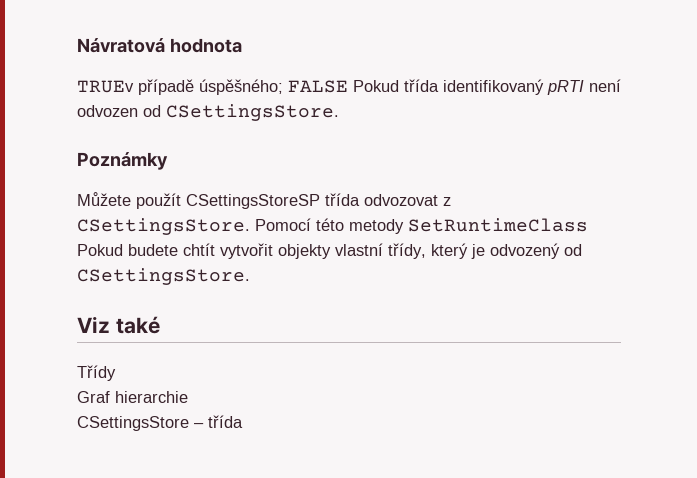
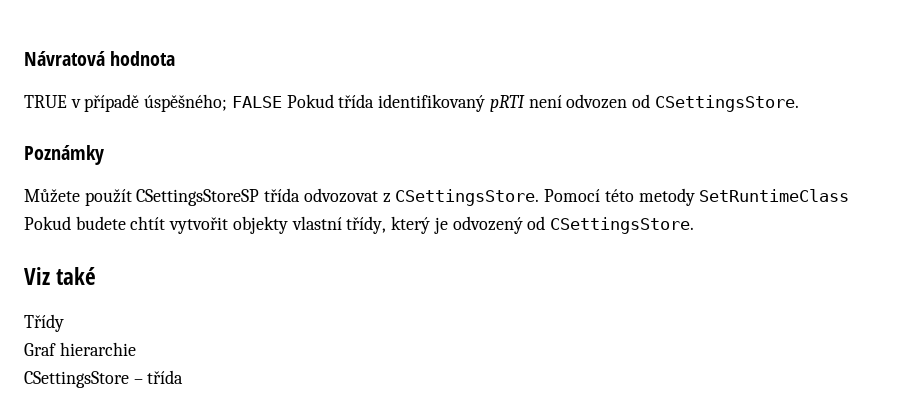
- TRUEv případě úspěšného; FALSE Pokud třída identifikovaný pRTI není odvozen od CSettingsStore.
+ TRUE v případě úspěšného; FALSE Pokud třída identifikovaný pRTI není odvozen od CSettingsStore.

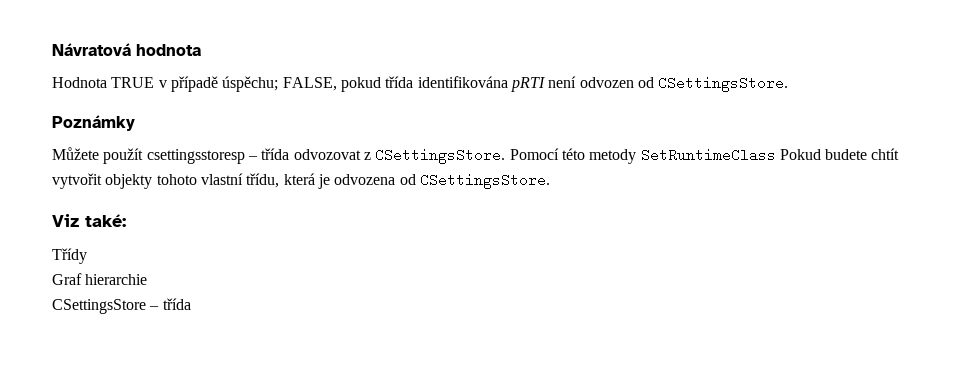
- TRUE v případě úspěšného; FALSE Pokud třída identifikovaný pRTI není odvozen od CSettingsStore.
+ Hodnota TRUE v případě úspěchu; FALSE, pokud třída identifikována pRTI není odvozen od CSettingsStore.
- Můžete použít CSettingsStoreSP třída odvozovat z CSettingsStore.
+ Můžete použít csettingsstoresp – třída odvozovat z CSettingsStore.
- Pomocí této metody SetRuntimeClass Pokud budete chtít vytvořit objekty vlastní třídy, který je odvozený od CSettingsStore.
+ Pomocí této metody SetRuntimeClass Pokud budete chtít vytvořit objekty tohoto vlastní třídu, která je odvozena od CSettingsStore.
- Viz také
+ Viz také:

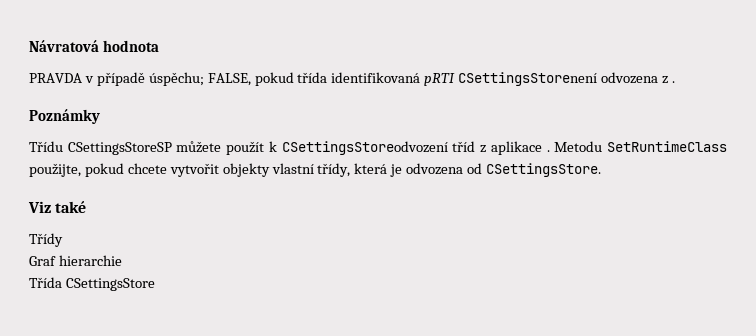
- Hodnota TRUE v případě úspěchu; FALSE, pokud třída identifikována pRTI není odvozen od CSettingsStore.
+ PRAVDA v případě úspěchu; FALSE, pokud třída identifikovaná pRTI CSettingsStorenení odvozena z .
  Poznámky
- Můžete použít csettingsstoresp – třída odvozovat z CSettingsStore. Pomocí této metody SetRuntimeClass Pokud budete chtít vytvořit objekty tohoto vlastní třídu, která je odvozena od CSettingsStore.
+ Třídu CSettingsStoreSP můžete použít k CSettingsStoreodvození tříd z aplikace . Metodu SetRuntimeClass použijte, pokud chcete vytvořit objekty vlastní třídy, která je odvozena od CSettingsStore.
- Viz také:
+ Viz také
- CSettingsStore – třída
+ Třída CSettingsStore

